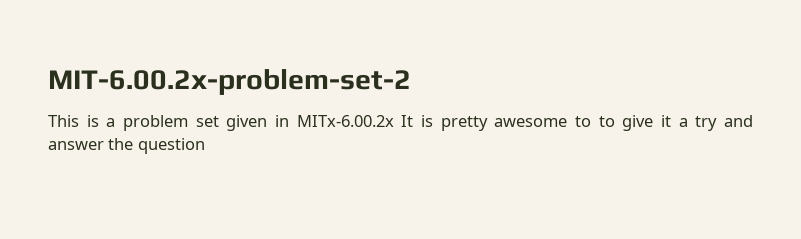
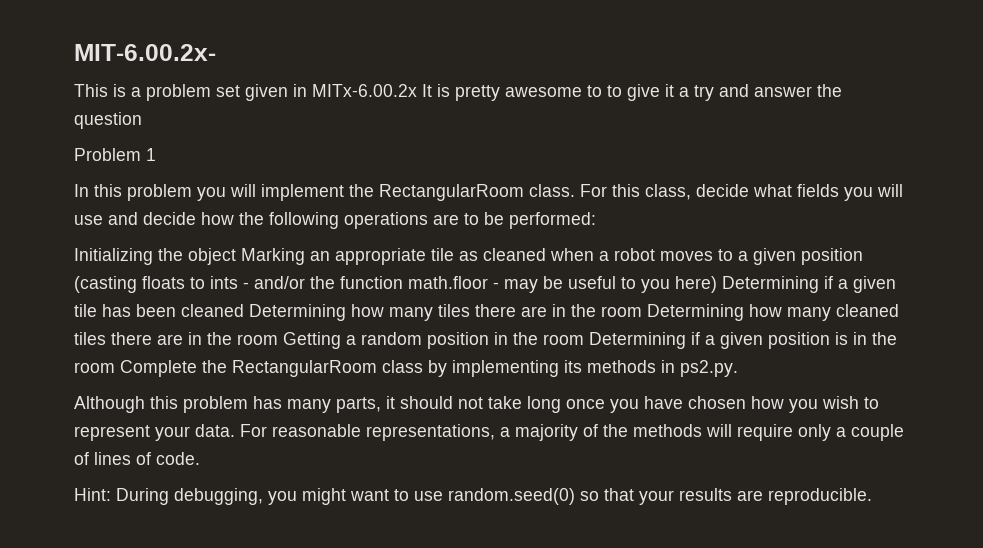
- MIT-6.00.2x-problem-set-2
+ MIT-6.00.2x-
+ Problem 1
+ In this problem you will implement the RectangularRoom class. For this class, decide what fields you will use and decide how the following operations are to be performed:
+ Initializing the object Marking an appropriate tile as cleaned when a robot moves to a given position (casting floats to ints - and/or the function math.floor - may be useful to you here) Determining if a given tile has been cleaned Determining how many tiles there are in the room Determining how many cleaned tiles there are in the room Getting a random position in the room Determining if a given position is in the room Complete the RectangularRoom class by implementing its methods in ps2.py.
+ Although this problem has many parts, it should not take long once you have chosen how you wish to represent your data. For reasonable representations, a majority of the methods will require only a couple of lines of code.
+ Hint: During debugging, you might want to use random.seed(0) so that your results are reproducible.

